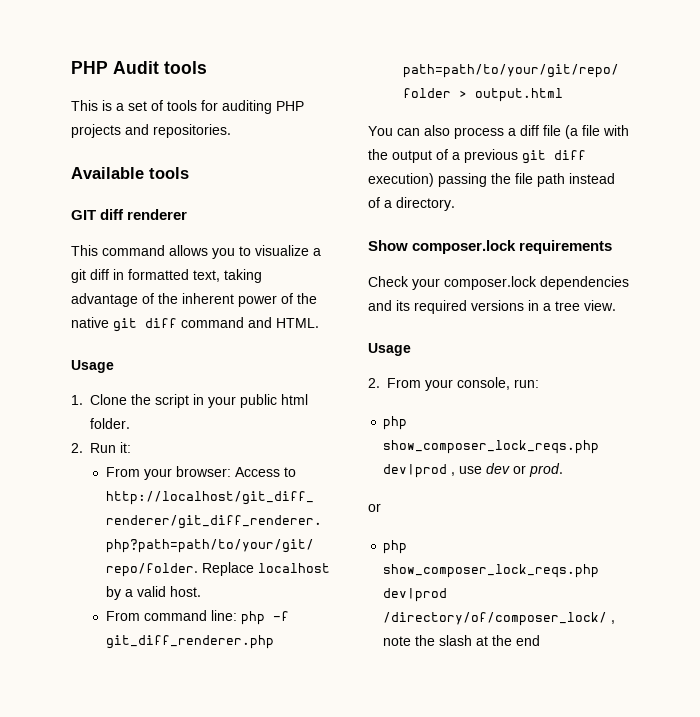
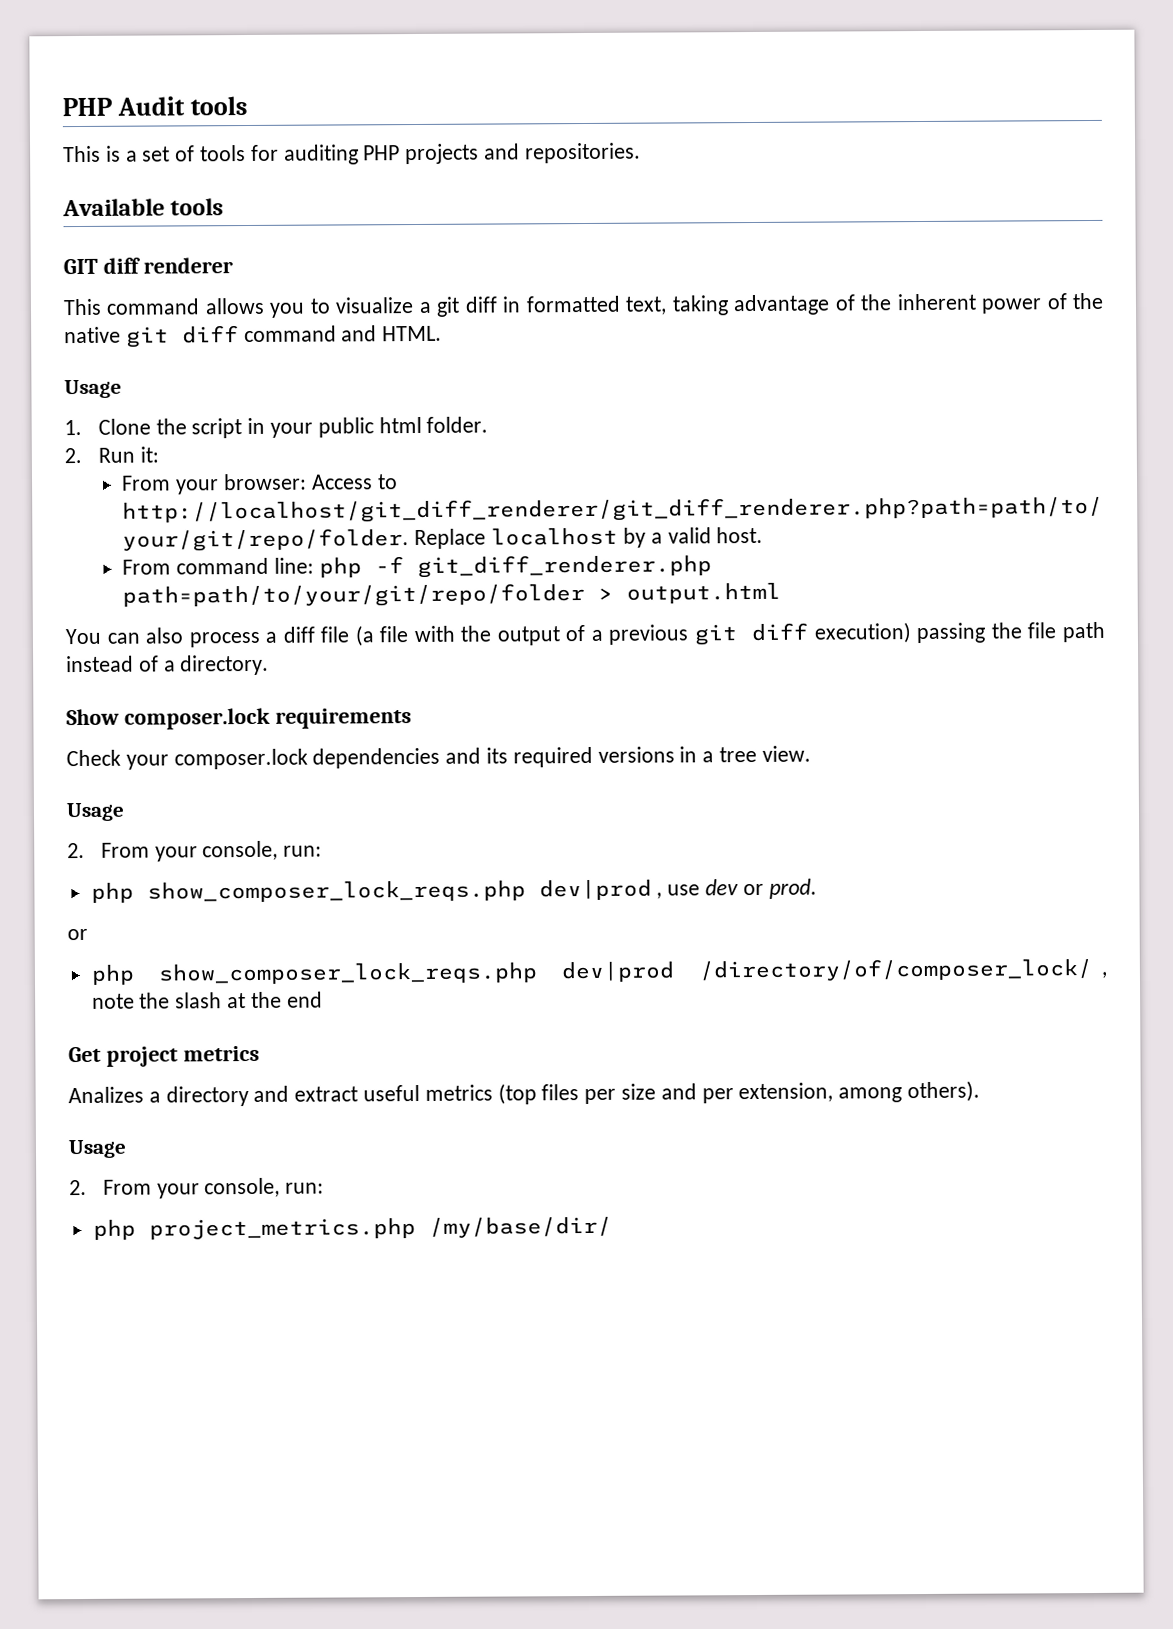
+ Get project metrics
+ Analizes a directory and extract useful metrics (top files per size and per extension, among others).
+ Usage
+ 2. From your console, run:
+ php project_metrics.php /my/base/dir/

